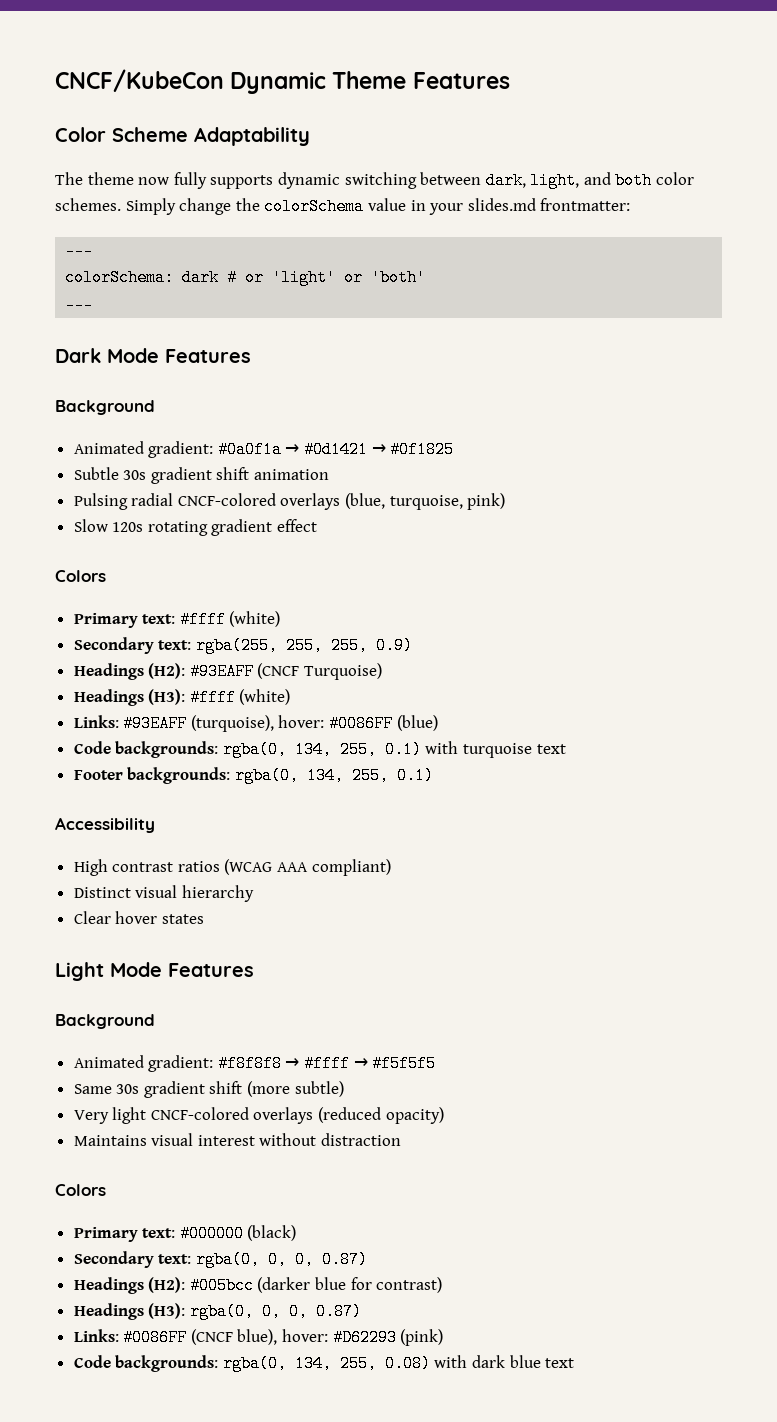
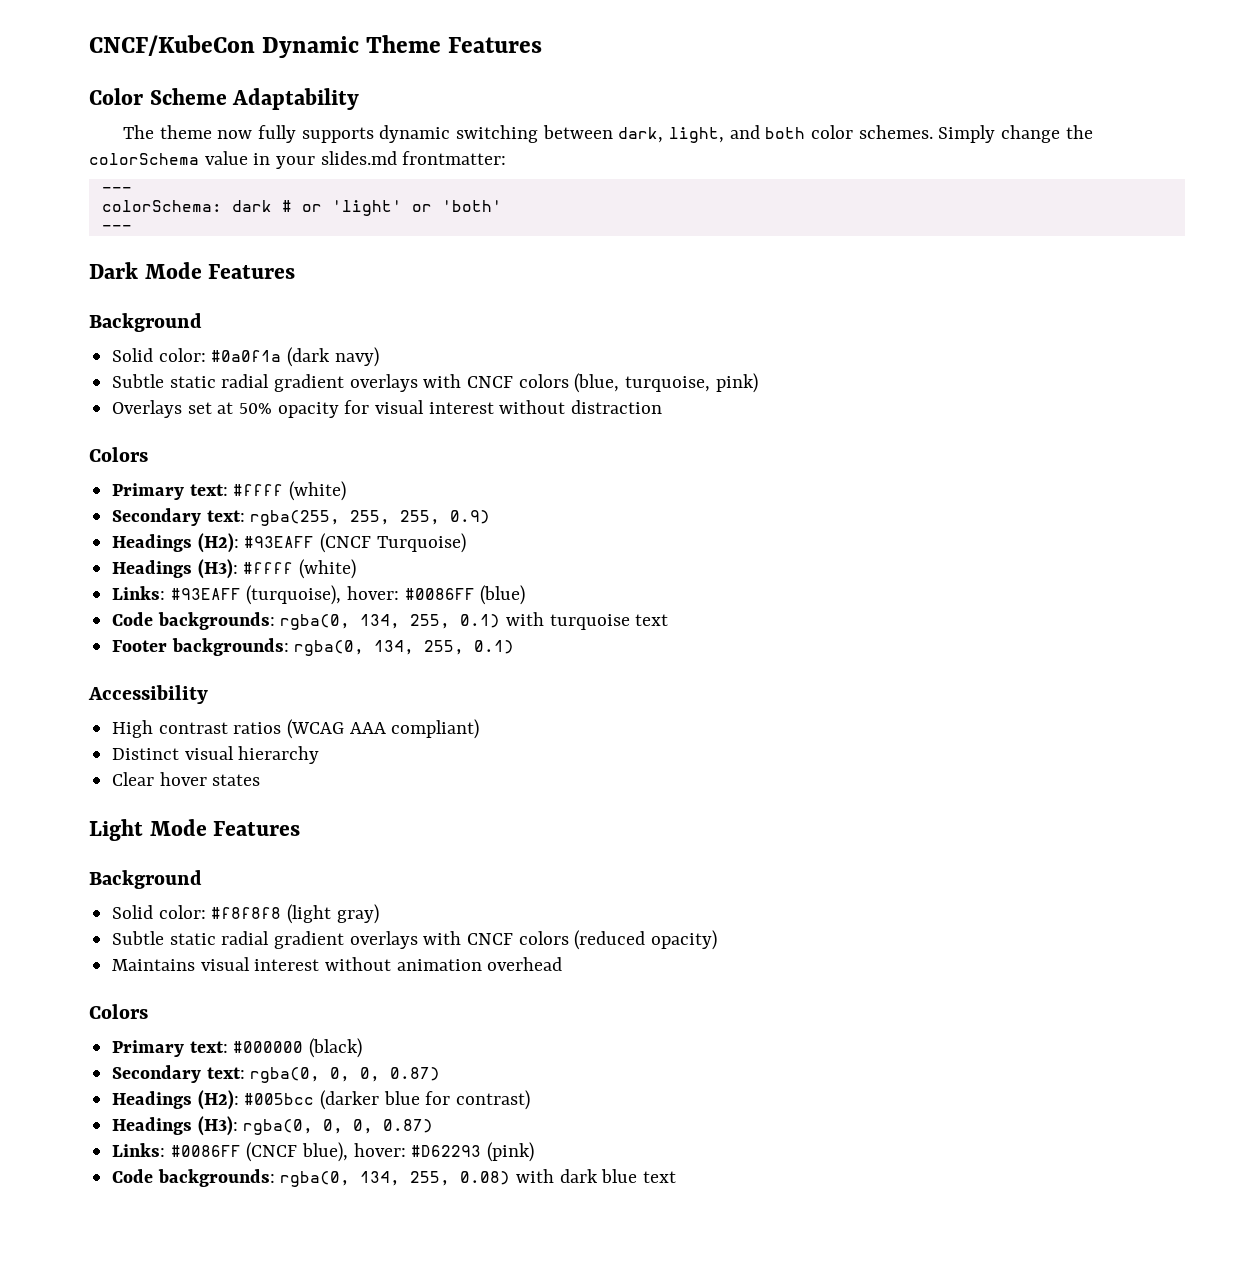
- Animated gradient: #0a0f1a → #0d1421 → #0f1825
- Subtle 30s gradient shift animation
- Pulsing radial CNCF-colored overlays (blue, turquoise, pink)
- Slow 120s rotating gradient effect
+ Solid color: #0a0f1a (dark navy)
+ Subtle static radial gradient overlays with CNCF colors (blue, turquoise, pink)
+ Overlays set at 50% opacity for visual interest without distraction
- Animated gradient: #f8f8f8 → #ffff → #f5f5f5
- Same 30s gradient shift (more subtle)
- Very light CNCF-colored overlays (reduced opacity)
+ Solid color: #f8f8f8 (light gray)
+ Subtle static radial gradient overlays with CNCF colors (reduced opacity)
- Maintains visual interest without distraction
+ Maintains visual interest without animation overhead

